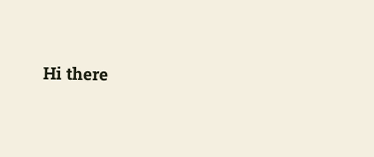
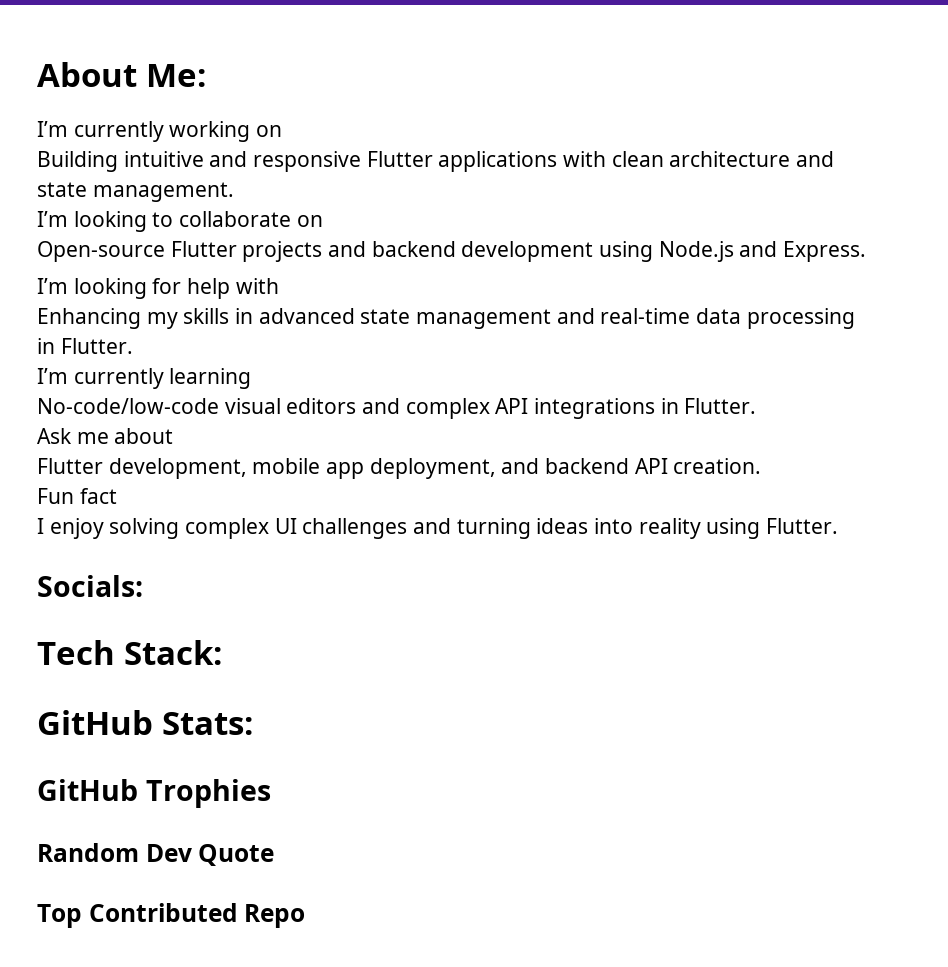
- Hi there
+ About Me:
+ I’m currently working on
+ Building intuitive and responsive Flutter applications with clean architecture and state management.
+ I’m looking to collaborate on
+ Open-source Flutter projects and backend development using Node.js and Express.
+ I’m looking for help with
+ Enhancing my skills in advanced state management and real-time data processing in Flutter.
+ I’m currently learning
+ No-code/low-code visual editors and complex API integrations in Flutter.
+ Ask me about
+ Flutter development, mobile app deployment, and backend API creation.
+ Fun fact
+ I enjoy solving complex UI challenges and turning ideas into reality using Flutter.
+ Socials:
+ Tech Stack:
+ GitHub Stats:
+ GitHub Trophies
+ Random Dev Quote
+ Top Contributed Repo

